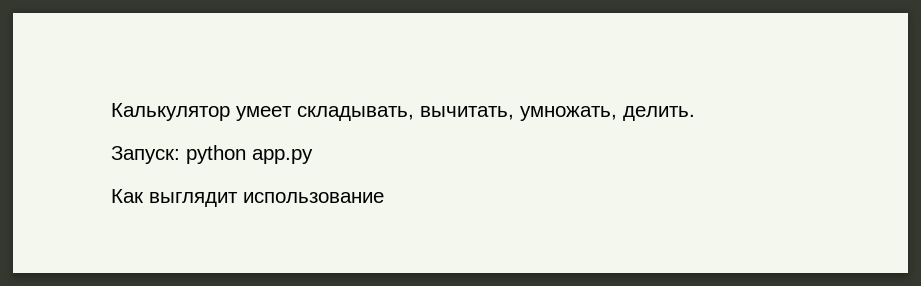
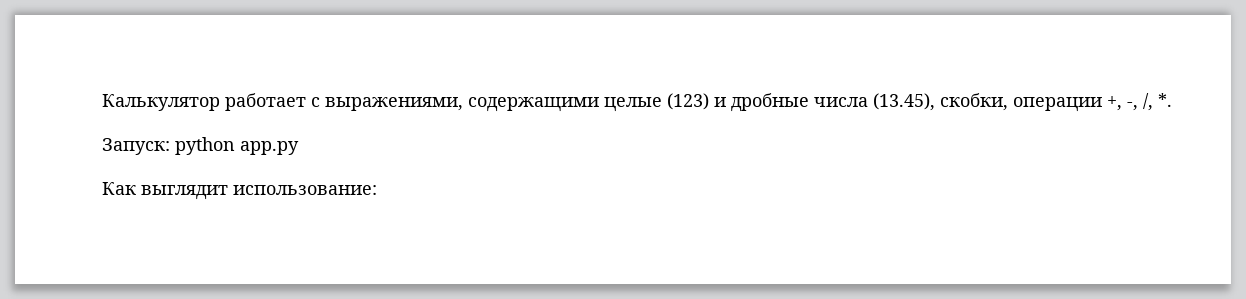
- Калькулятор умеет складывать, вычитать, умножать, делить.
+ Калькулятор работает с выражениями, содержащими целые (123) и дробные числа (13.45), скобки, операции +, -, /, *.
- Как выглядит использование
+ Как выглядит использование:

